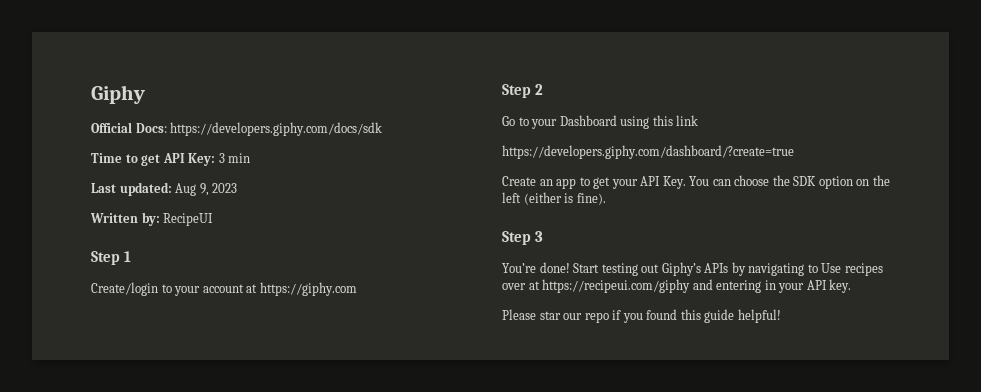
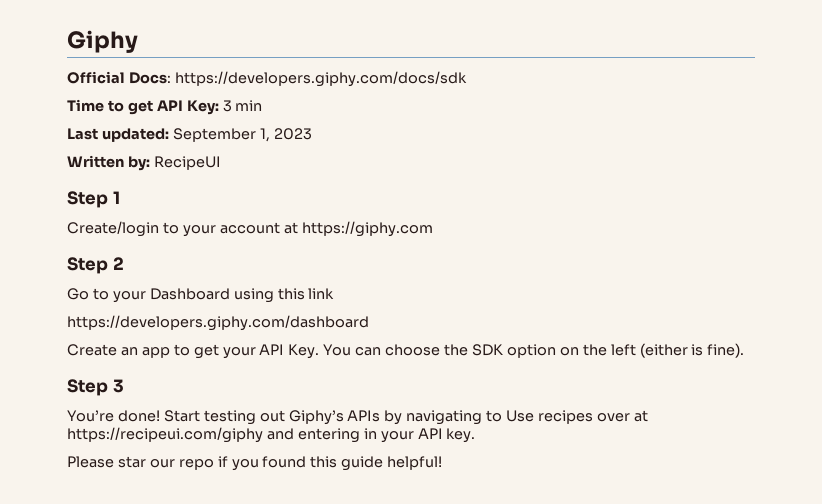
- Last updated: Aug 9, 2023
+ Last updated: September 1, 2023
- https://developers.giphy.com/dashboard/?create=true
+ https://developers.giphy.com/dashboard

